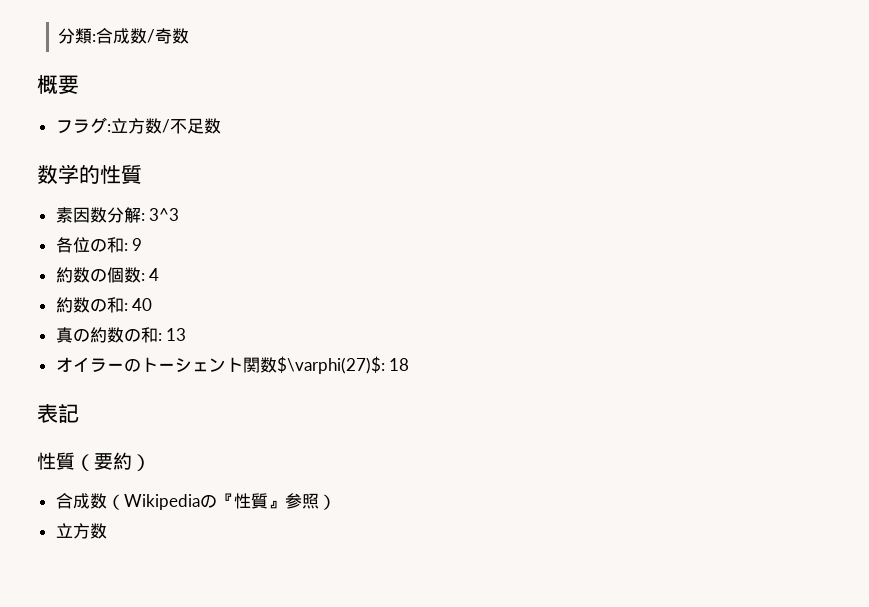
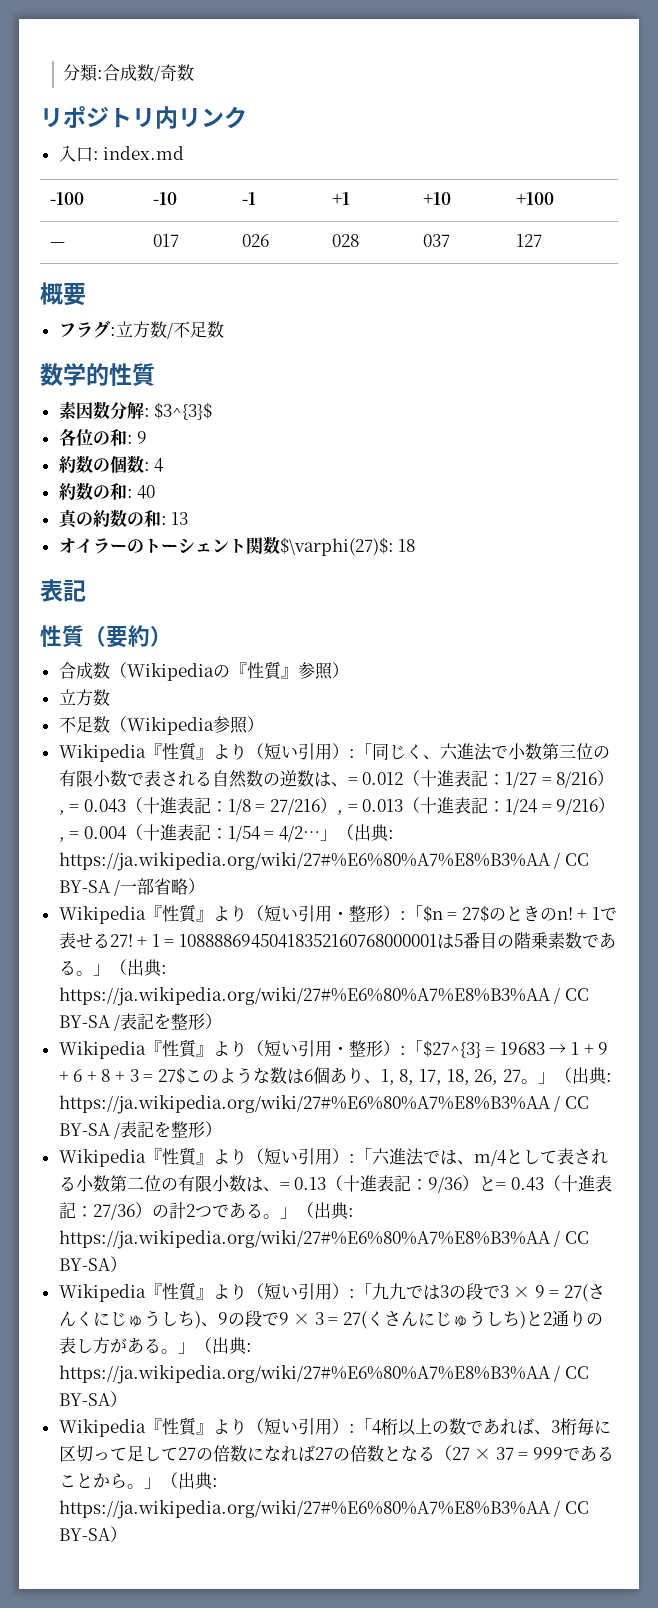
+ リポジトリ内リンク
+ 入口: index.md
+ -100 | -10 | -1 | +1 | +10 | +100
+ — | 017 | 026 | 028 | 037 | 127
- 素因数分解: 3^3
+ 素因数分解: $3^{3}$
+ 不足数（Wikipedia参照）
+ Wikipedia『性質』より（短い引用）:「同じく、六進法で小数第三位の有限小数で表される自然数の逆数は、= 0.012（十進表記：1/27 = 8/216）, = 0.043（十進表記：1/8 = 27/216）, = 0.013（十進表記：1/24 = 9/216）, = 0.004（十進表記：1/54 = 4/2…」（出典: https://ja.wikipedia.org/wiki/27#%E6%80%A7%E8%B3%AA / CC BY-SA /一部省略）
+ Wikipedia『性質』より（短い引用・整形）:「$n = 27$のときのn! + 1で表せる27! + 1 = 10888869450418352160768000001は5番目の階乗素数である。」（出典: https://ja.wikipedia.org/wiki/27#%E6%80%A7%E8%B3%AA / CC BY-SA /表記を整形）
+ Wikipedia『性質』より（短い引用・整形）:「$27^{3} = 19683 → 1 + 9 + 6 + 8 + 3 = 27$このような数は6個あり、1, 8, 17, 18, 26, 27。」（出典: https://ja.wikipedia.org/wiki/27#%E6%80%A7%E8%B3%AA / CC BY-SA /表記を整形）
+ Wikipedia『性質』より（短い引用）:「六進法では、m/4として表される小数第二位の有限小数は、= 0.13（十進表記：9/36）と= 0.43（十進表記：27/36）の計2つである。」（出典: https://ja.wikipedia.org/wiki/27#%E6%80%A7%E8%B3%AA / CC BY-SA）
+ Wikipedia『性質』より（短い引用）:「九九では3の段で3 × 9 = 27(さんくにじゅうしち)、9の段で9 × 3 = 27(くさんにじゅうしち)と2通りの表し方がある。」（出典: https://ja.wikipedia.org/wiki/27#%E6%80%A7%E8%B3%AA / CC BY-SA）
+ Wikipedia『性質』より（短い引用）:「4桁以上の数であれば、3桁毎に区切って足して27の倍数になれば27の倍数となる（27 × 37 = 999であることから。」（出典: https://ja.wikipedia.org/wiki/27#%E6%80%A7%E8%B3%AA / CC BY-SA）

